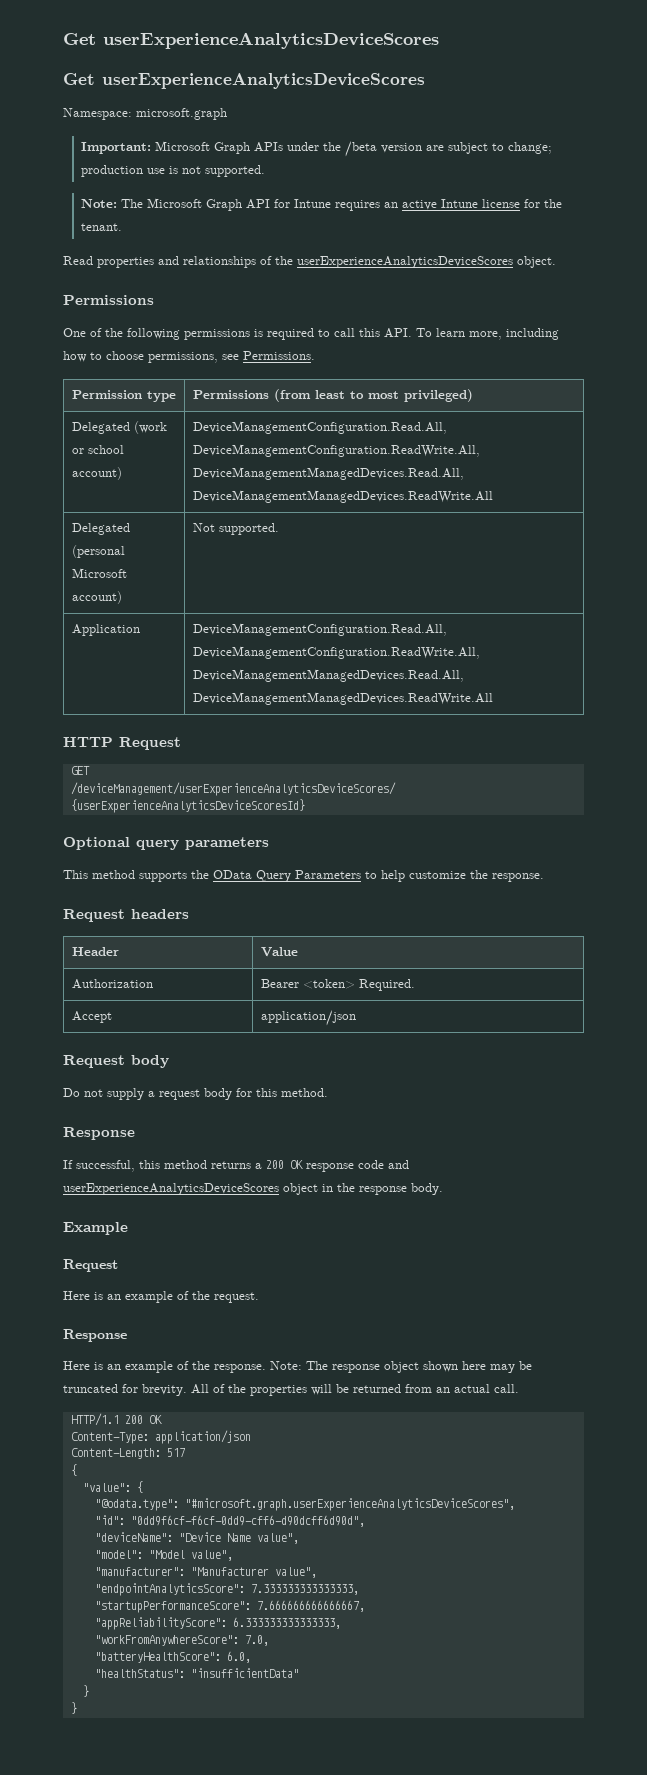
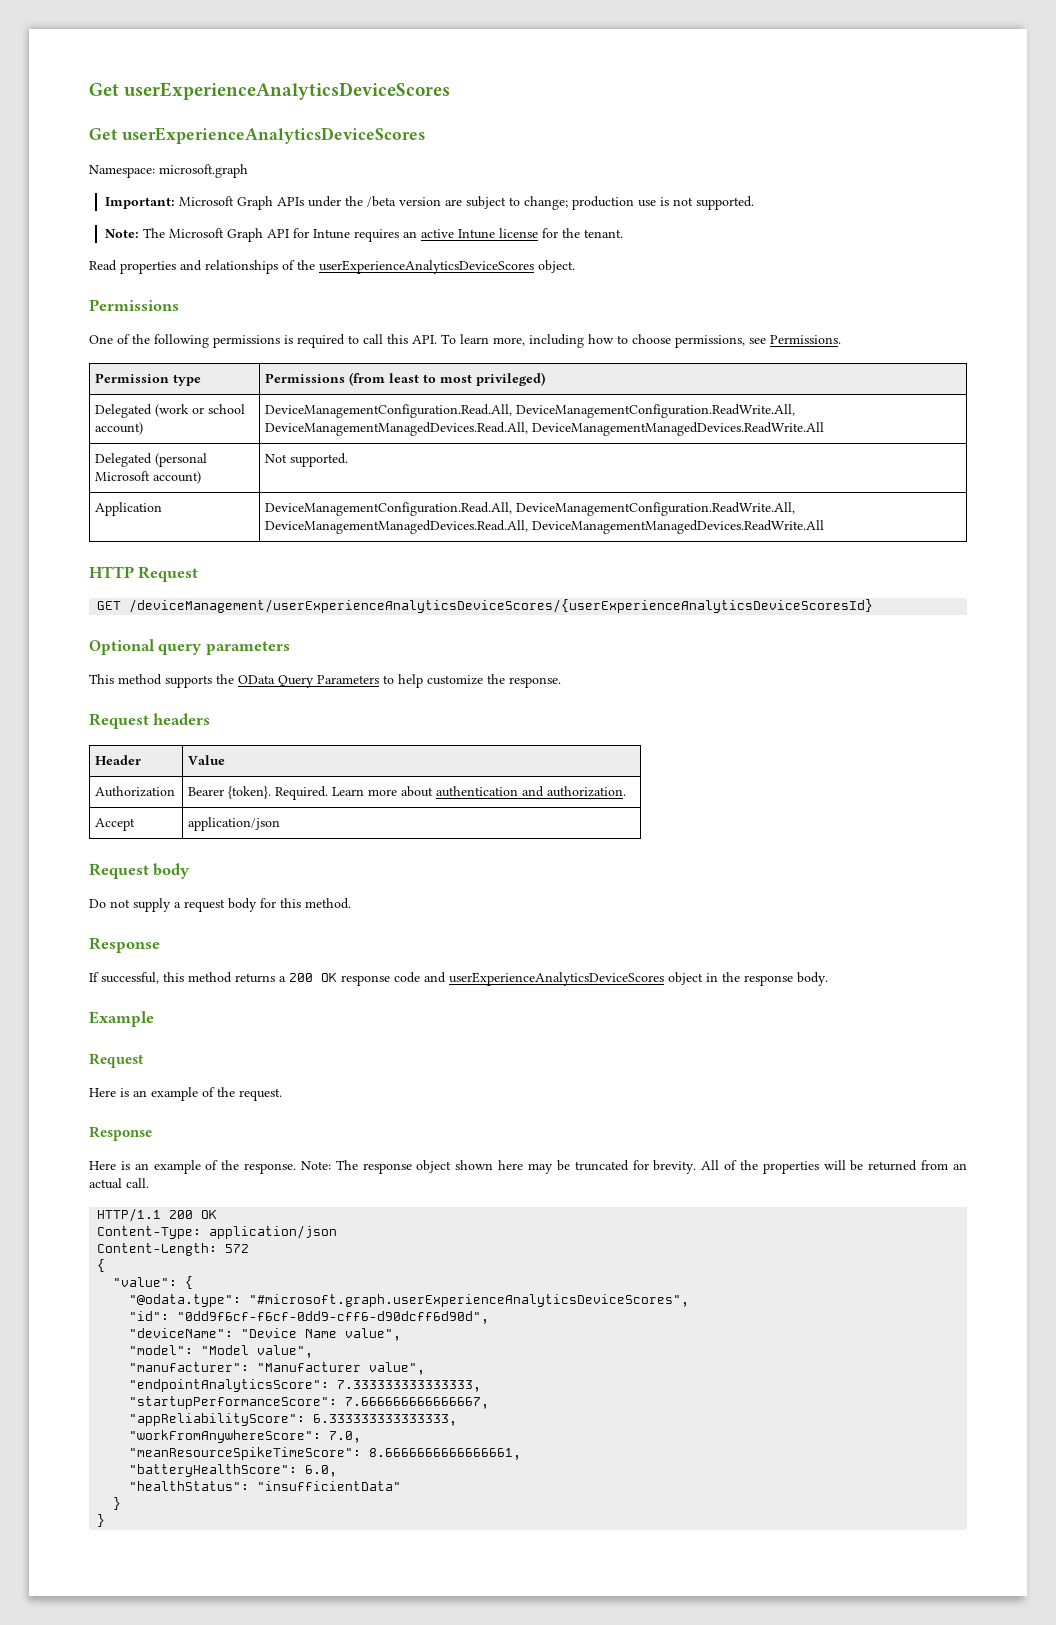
- Authorization | Bearer <token> Required.
+ Authorization | Bearer {token}. Required. Learn more about authentication and authorization.
- Content-Length: 517
+ Content-Length: 572
+ "meanResourceSpikeTimeScore": 8.6666666666666661,

